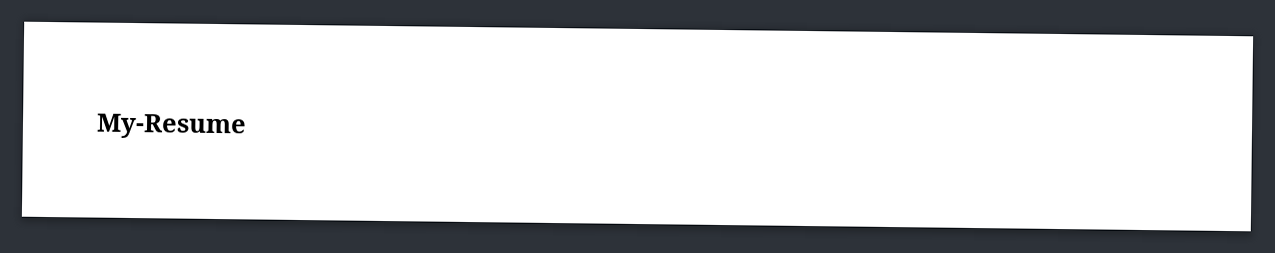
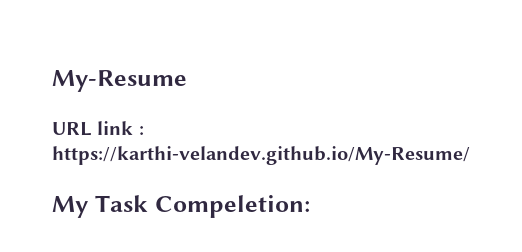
+ URL link : https://karthi-velandev.github.io/My-Resume/
+ My Task Compeletion:

